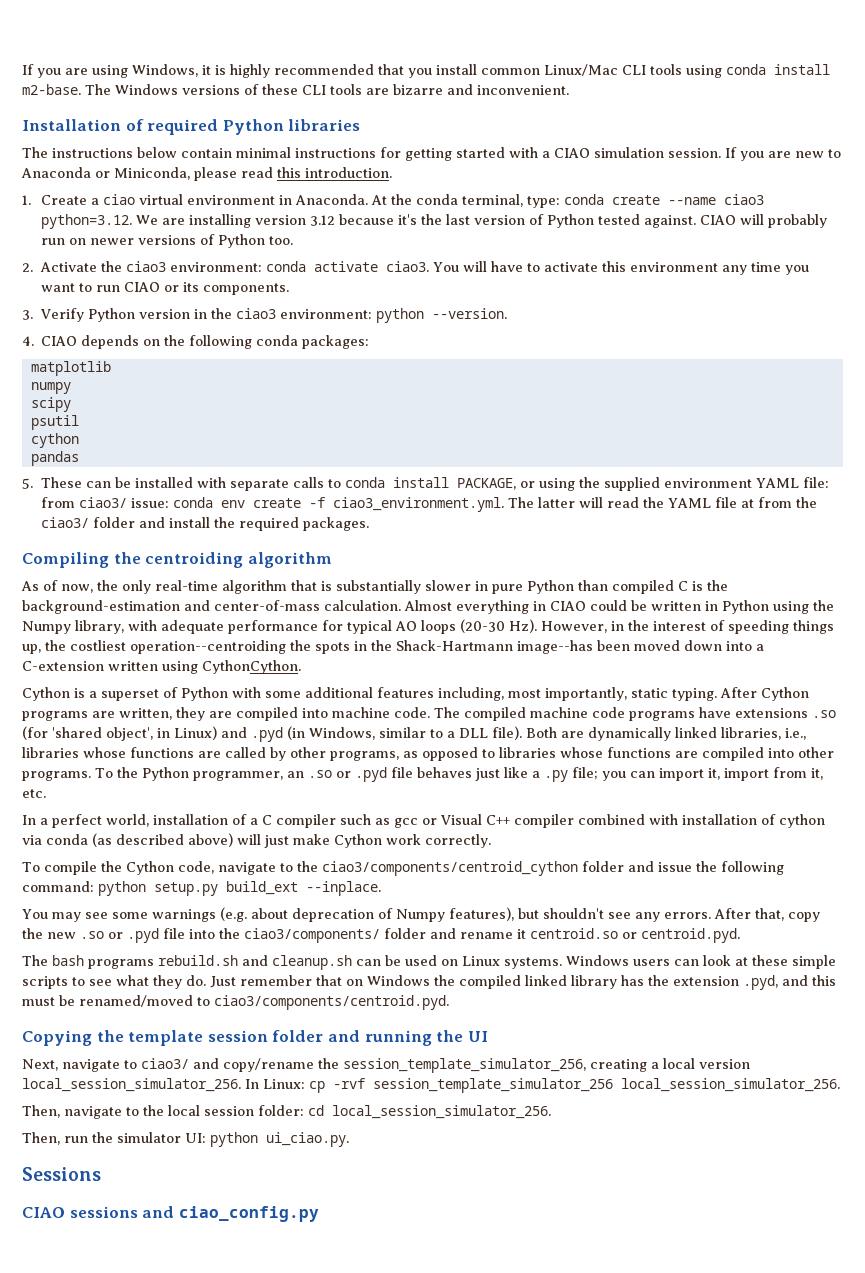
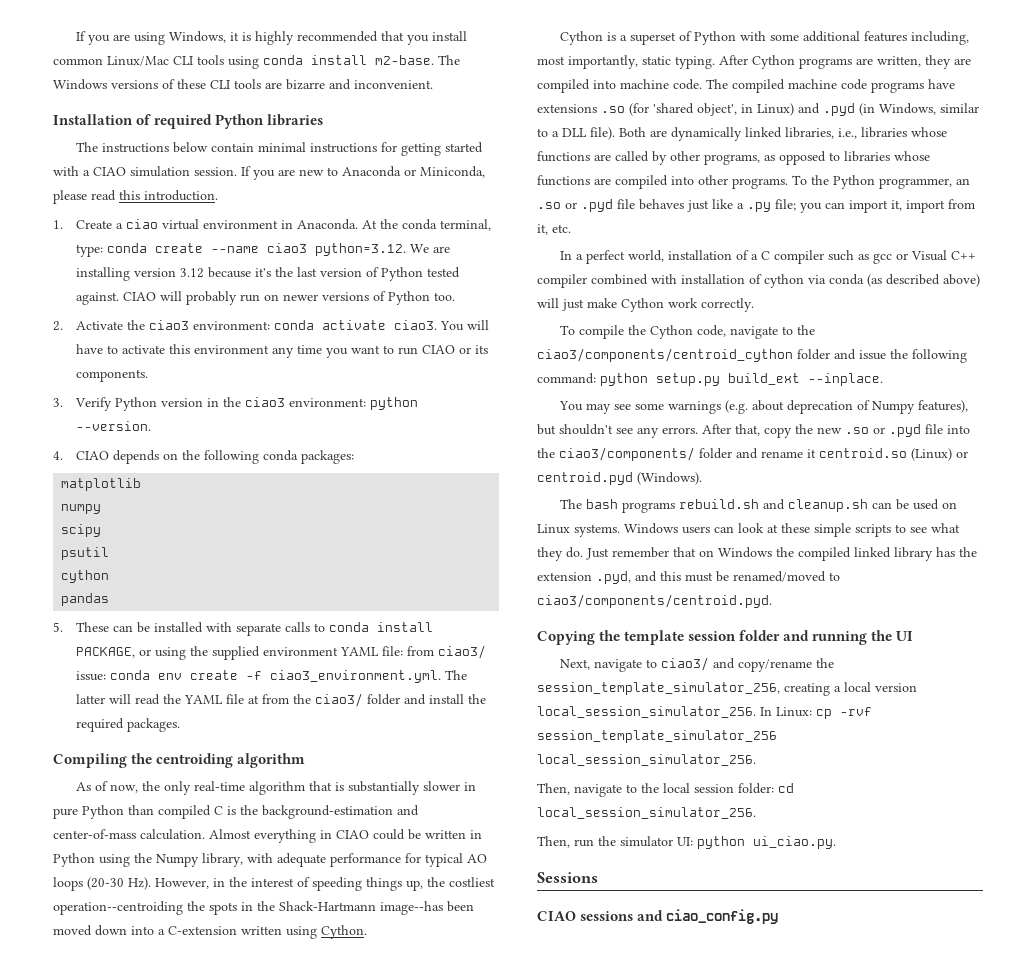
- Almost everything in CIAO could be written in Python using the Numpy library, with adequate performance for typical AO loops (20-30 Hz). However, in the interest of speeding things up, the costliest operation--centroiding the spots in the Shack-Hartmann image--has been moved down into a C-extension written using CythonCython.
+ Almost everything in CIAO could be written in Python using the Numpy library, with adequate performance for typical AO loops (20-30 Hz). However, in the interest of speeding things up, the costliest operation--centroiding the spots in the Shack-Hartmann image--has been moved down into a C-extension written using Cython.
- After that, copy the new .so or .pyd file into the ciao3/components/ folder and rename it centroid.so or centroid.pyd.
+ After that, copy the new .so or .pyd file into the ciao3/components/ folder and rename it centroid.so (Linux) or centroid.pyd (Windows).

